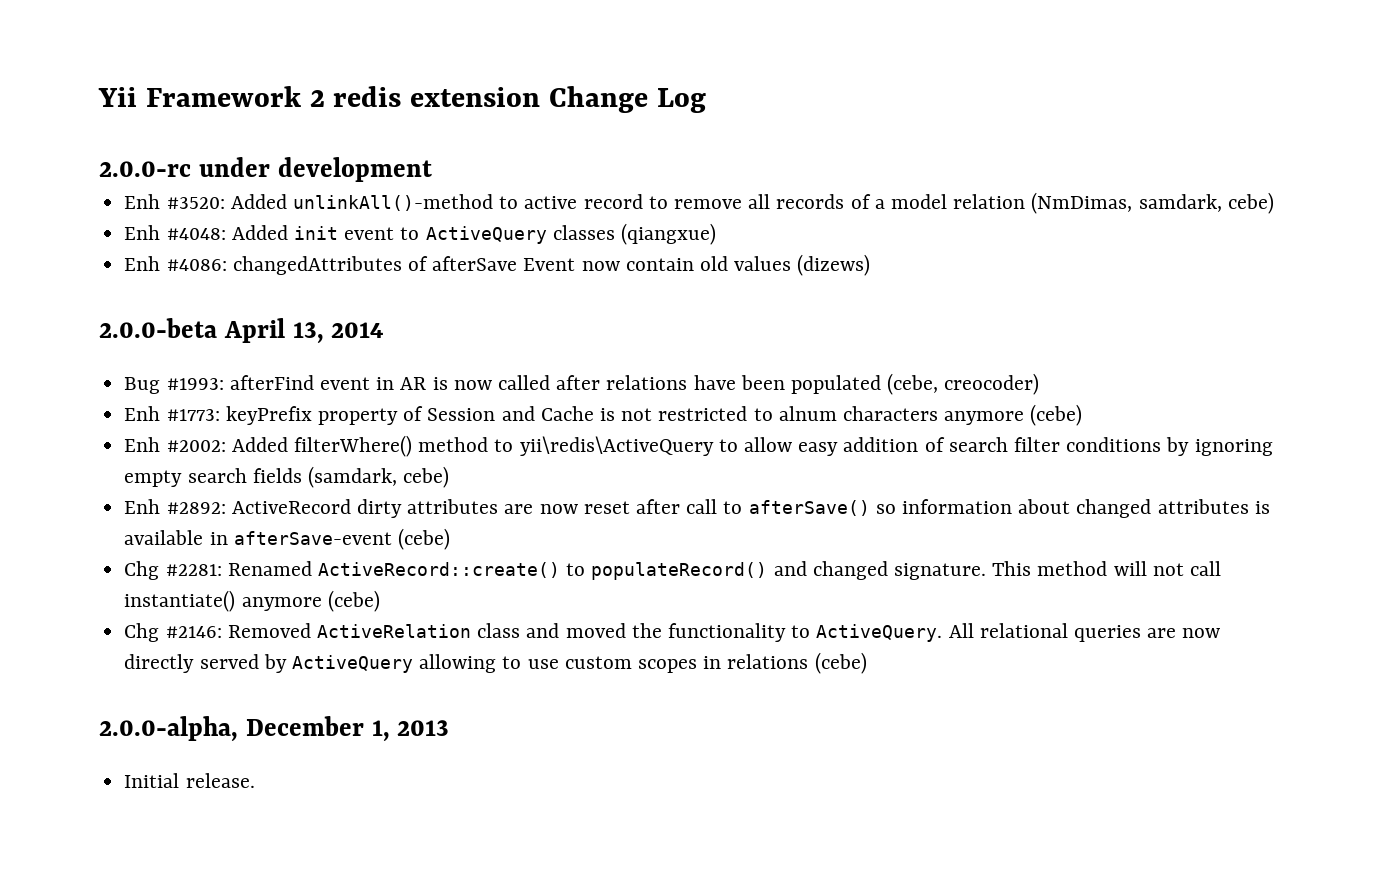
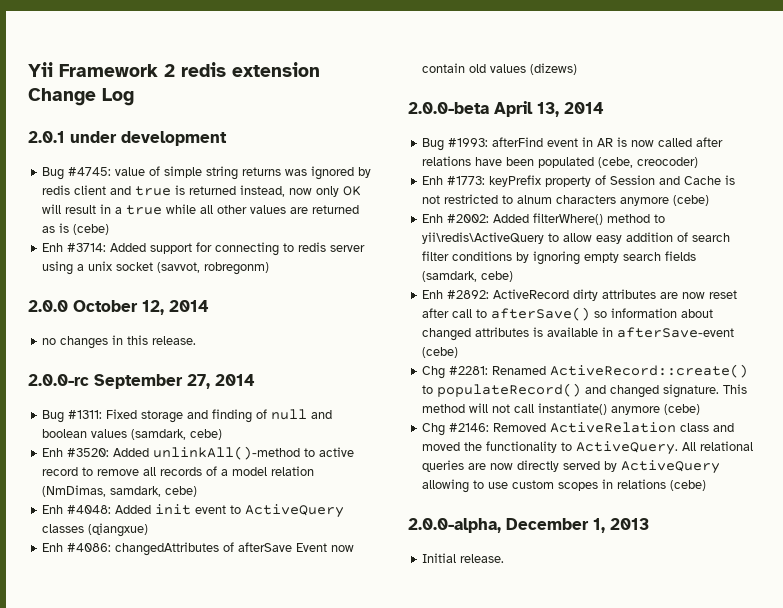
- 2.0.0-rc under development
+ 2.0.1 under development
+ Bug #4745: value of simple string returns was ignored by redis client and true is returned instead, now only OK will result in a true while all other values are returned as is (cebe)
+ Enh #3714: Added support for connecting to redis server using a unix socket (savvot, robregonm)
+ 2.0.0 October 12, 2014
+ no changes in this release.
+ 2.0.0-rc September 27, 2014
+ Bug #1311: Fixed storage and finding of null and boolean values (samdark, cebe)

